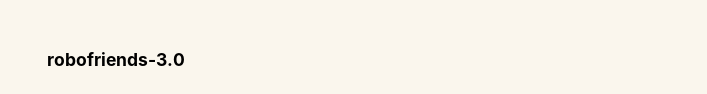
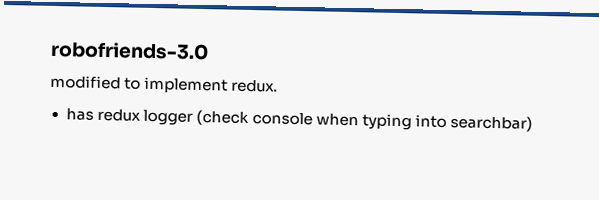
+ modified to implement redux.
+ has redux logger (check console when typing into searchbar)

